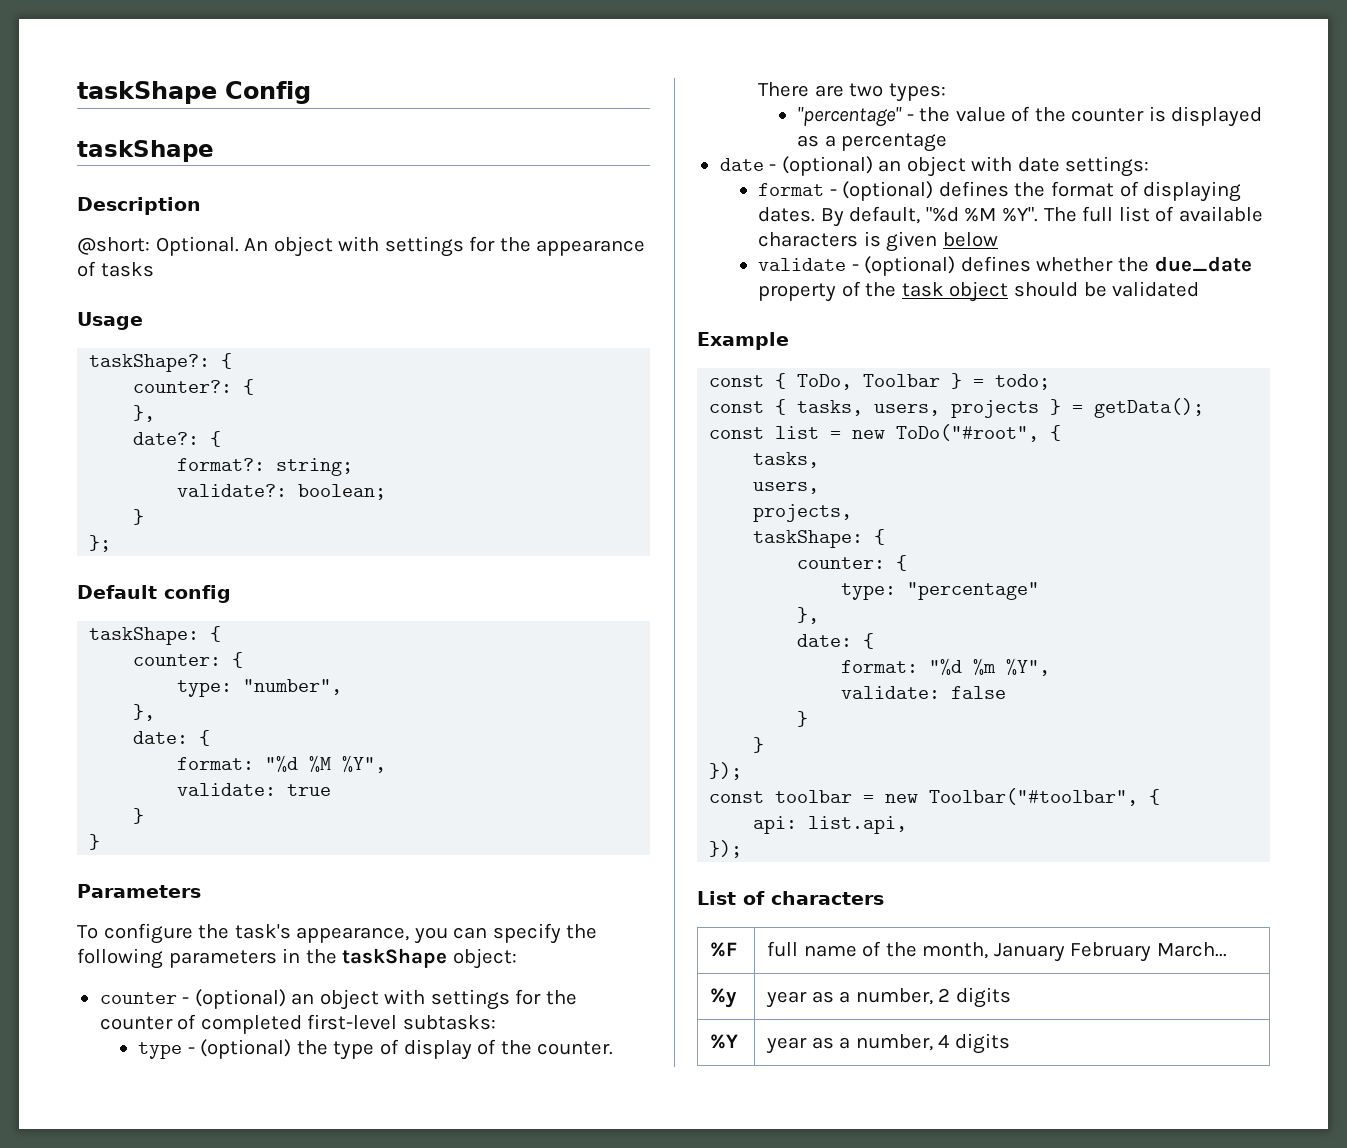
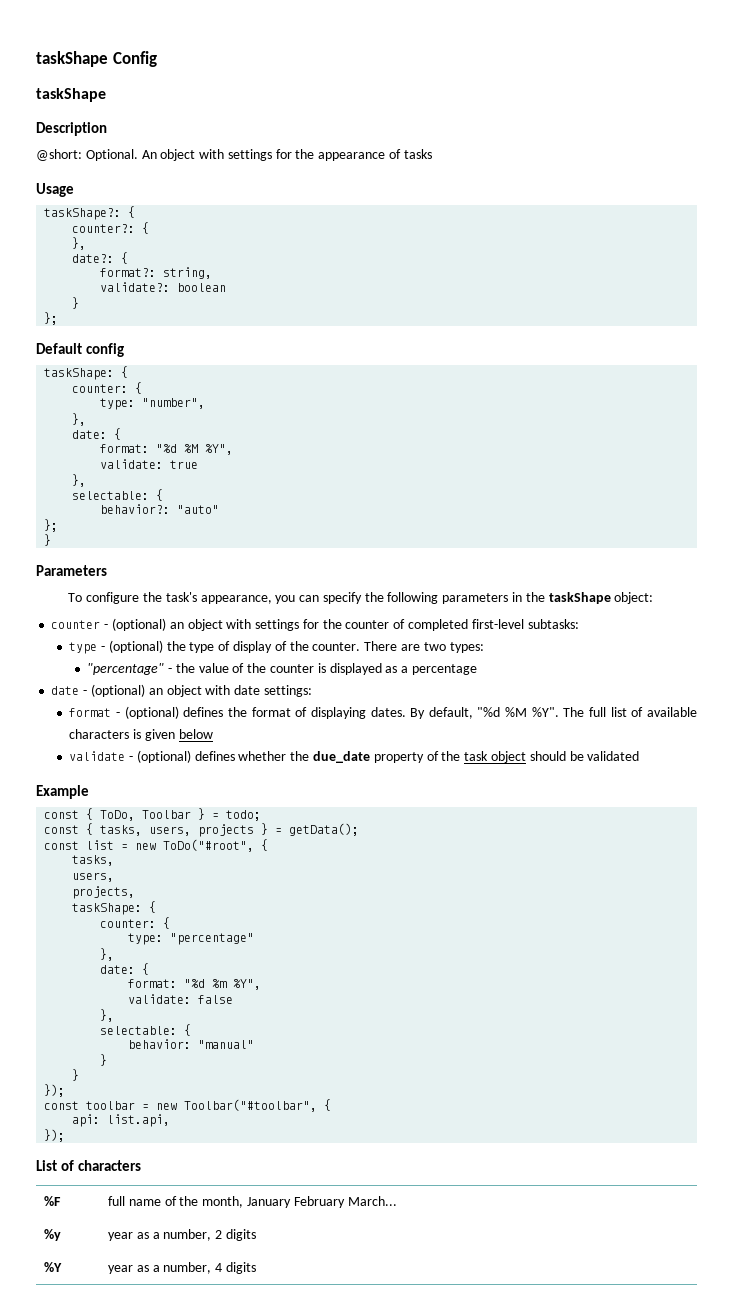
- format?: string;
+ format?: string,
- validate?: boolean;
+ validate?: boolean
  validate: true
- }
+ },
+ selectable: {
+ behavior?: "auto"
+ };
  validate: false
+ },
+ selectable: {
+ behavior: "manual"

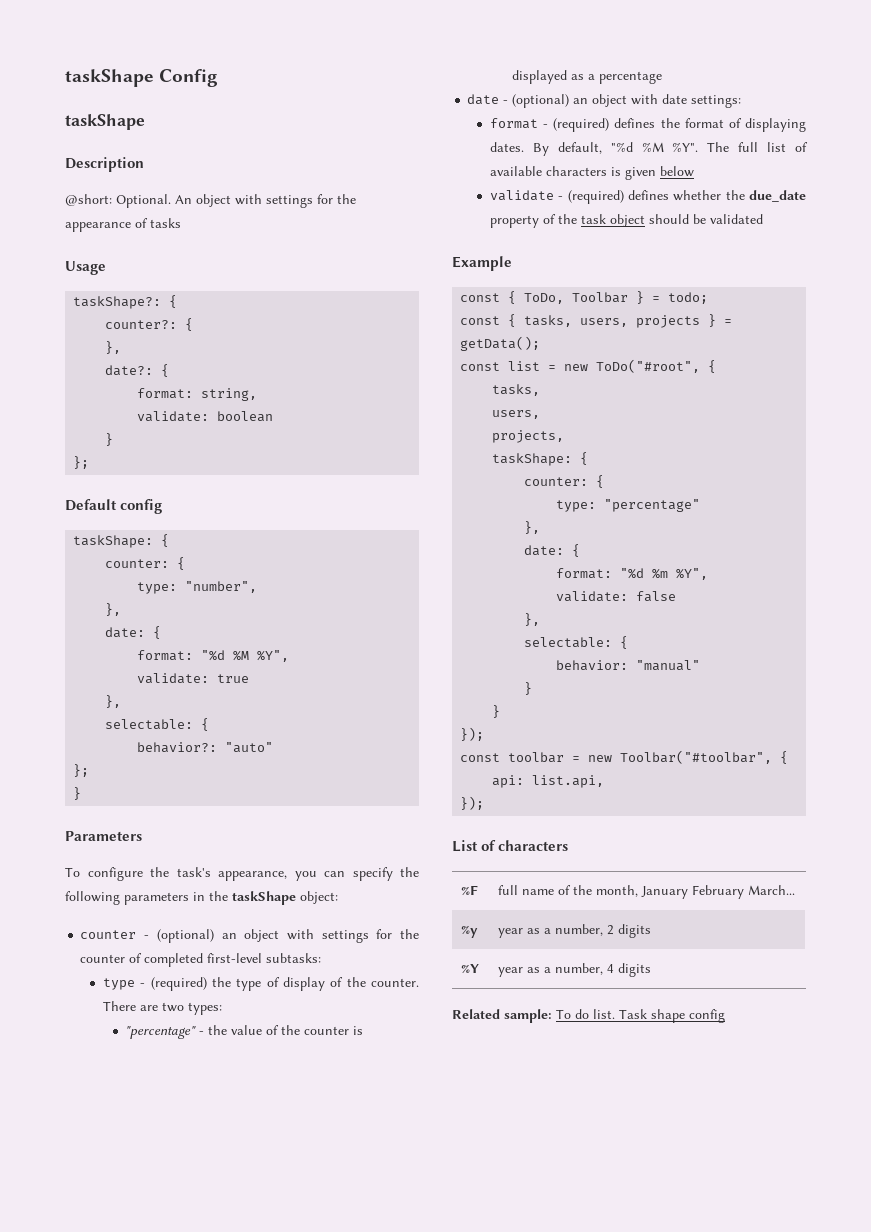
- format?: string,
+ format: string,
- validate?: boolean
+ validate: boolean
- type - (optional) the type of display of the counter.
+ type - (required) the type of display of the counter.
- format - (optional) defines the format of displaying dates.
+ format - (required) defines the format of displaying dates.
- validate - (optional) defines whether the due_date property of the task object should be validated
+ validate - (required) defines whether the due_date property of the task object should be validated
+ Related sample: To do list. Task shape config

